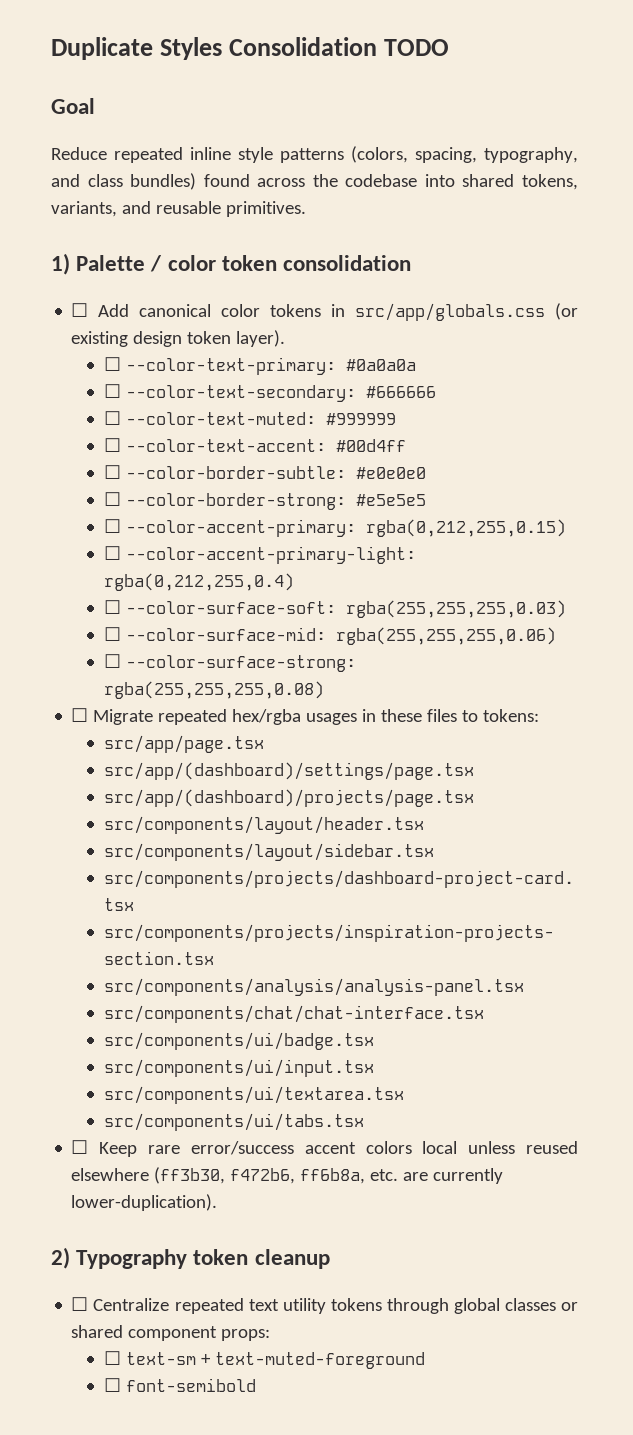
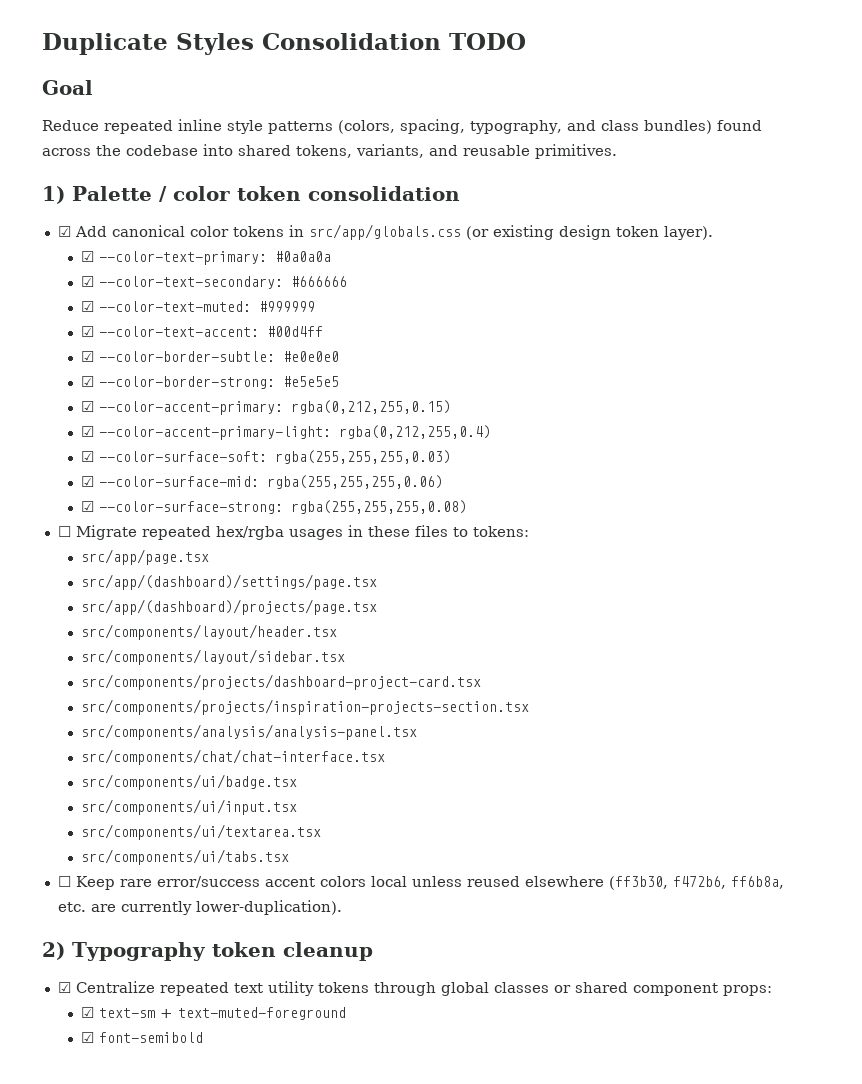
- ☐ Add canonical color tokens in src/app/globals.css (or existing design token layer).
+ ☑ Add canonical color tokens in src/app/globals.css (or existing design token layer).
- ☐ --color-text-primary: #0a0a0a
+ ☑ --color-text-primary: #0a0a0a
- ☐ --color-text-secondary: #666666
+ ☑ --color-text-secondary: #666666
- ☐ --color-text-muted: #999999
+ ☑ --color-text-muted: #999999
- ☐ --color-text-accent: #00d4ff
+ ☑ --color-text-accent: #00d4ff
- ☐ --color-border-subtle: #e0e0e0
+ ☑ --color-border-subtle: #e0e0e0
- ☐ --color-border-strong: #e5e5e5
+ ☑ --color-border-strong: #e5e5e5
- ☐ --color-accent-primary: rgba(0,212,255,0.15)
+ ☑ --color-accent-primary: rgba(0,212,255,0.15)
- ☐ --color-accent-primary-light: rgba(0,212,255,0.4)
+ ☑ --color-accent-primary-light: rgba(0,212,255,0.4)
- ☐ --color-surface-soft: rgba(255,255,255,0.03)
+ ☑ --color-surface-soft: rgba(255,255,255,0.03)
- ☐ --color-surface-mid: rgba(255,255,255,0.06)
+ ☑ --color-surface-mid: rgba(255,255,255,0.06)
- ☐ --color-surface-strong: rgba(255,255,255,0.08)
+ ☑ --color-surface-strong: rgba(255,255,255,0.08)
- ☐ Centralize repeated text utility tokens through global classes or shared component props:
+ ☑ Centralize repeated text utility tokens through global classes or shared component props:
- ☐ text-sm + text-muted-foreground
+ ☑ text-sm + text-muted-foreground
- ☐ font-semibold
+ ☑ font-semibold

